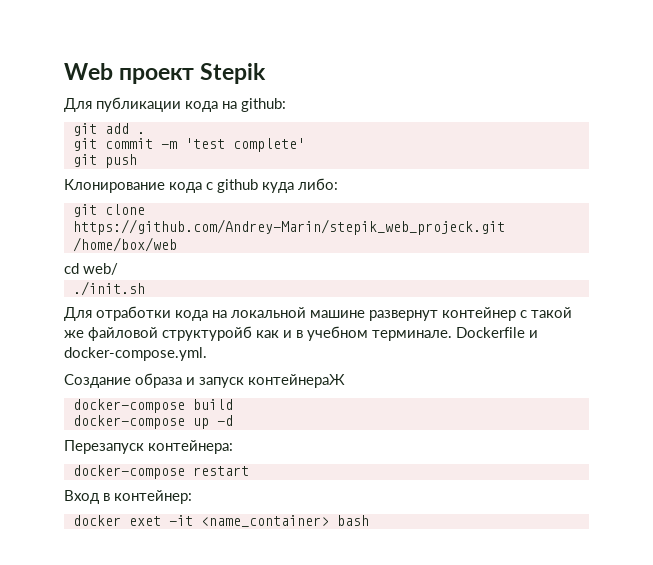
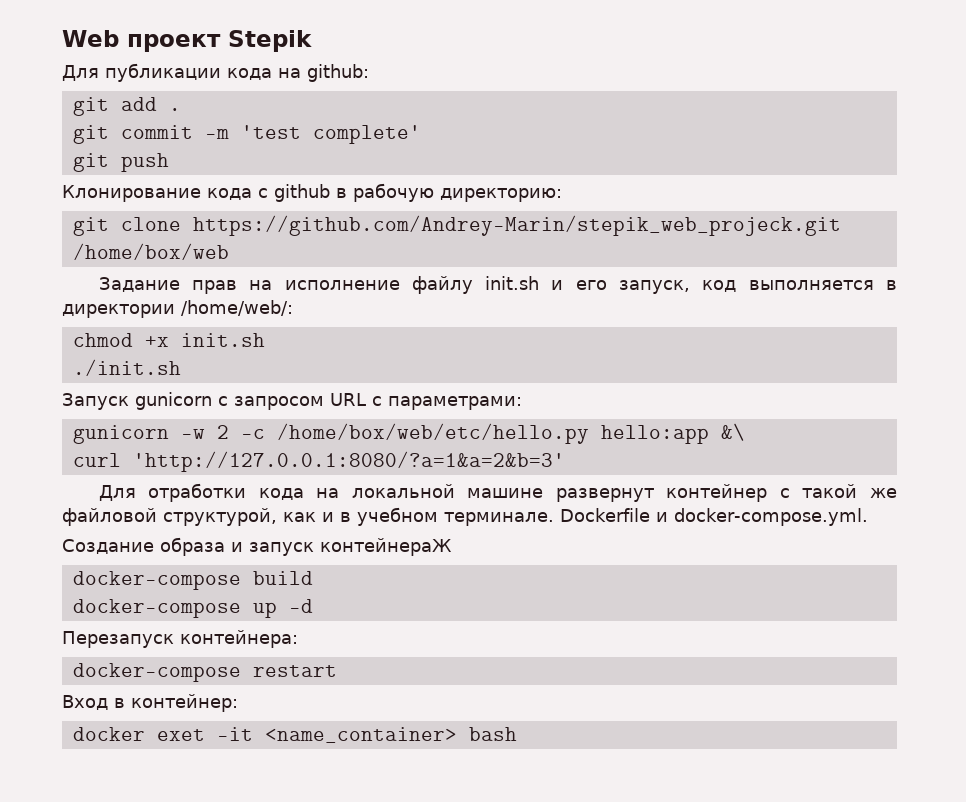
- Клонирование кода с github куда либо:
+ Клонирование кода с github в рабочую директорию:
- cd web/
+ Задание прав на исполнение файлу init.sh и его запуск, код выполняется в директории /home/web/:
+ chmod +x init.sh
  ./init.sh
+ Запуск gunicorn с запросом URL с параметрами:
+ gunicorn -w 2 -c /home/box/web/etc/hello.py hello:app &\
+ curl 'http://127.0.0.1:8080/?a=1&a=2&b=3'
- Для отработки кода на локальной машине развернут контейнер с такой же файловой структуройб как и в учебном терминале.
+ Для отработки кода на локальной машине развернут контейнер с такой же файловой структурой, как и в учебном терминале.

